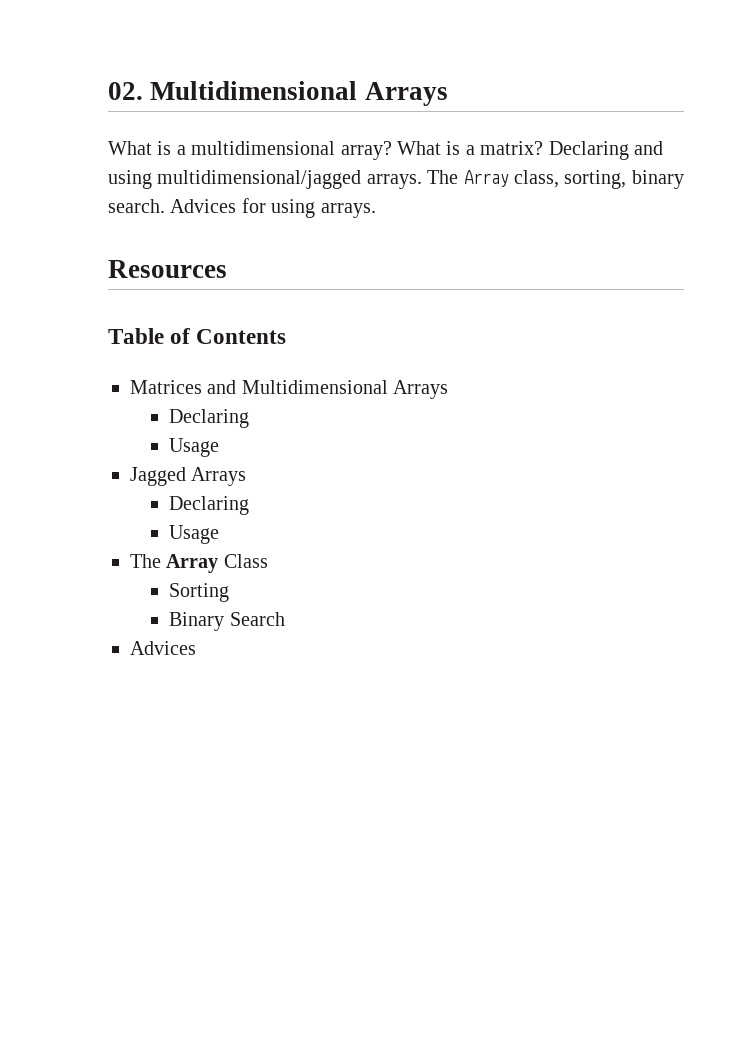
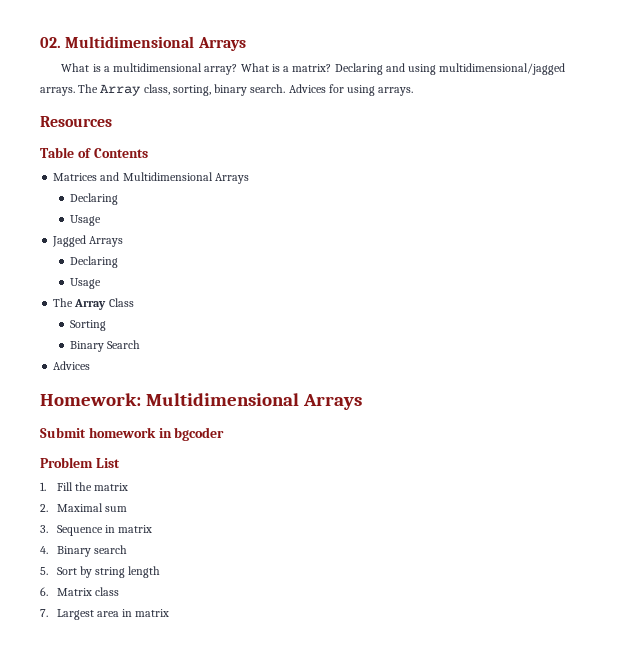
+ Homework: Multidimensional Arrays
+ Submit homework in bgcoder
+ Problem List
+ 1. Fill the matrix
+ 2. Maximal sum
+ 3. Sequence in matrix
+ 4. Binary search
+ 5. Sort by string length
+ 6. Matrix class
+ 7. Largest area in matrix

